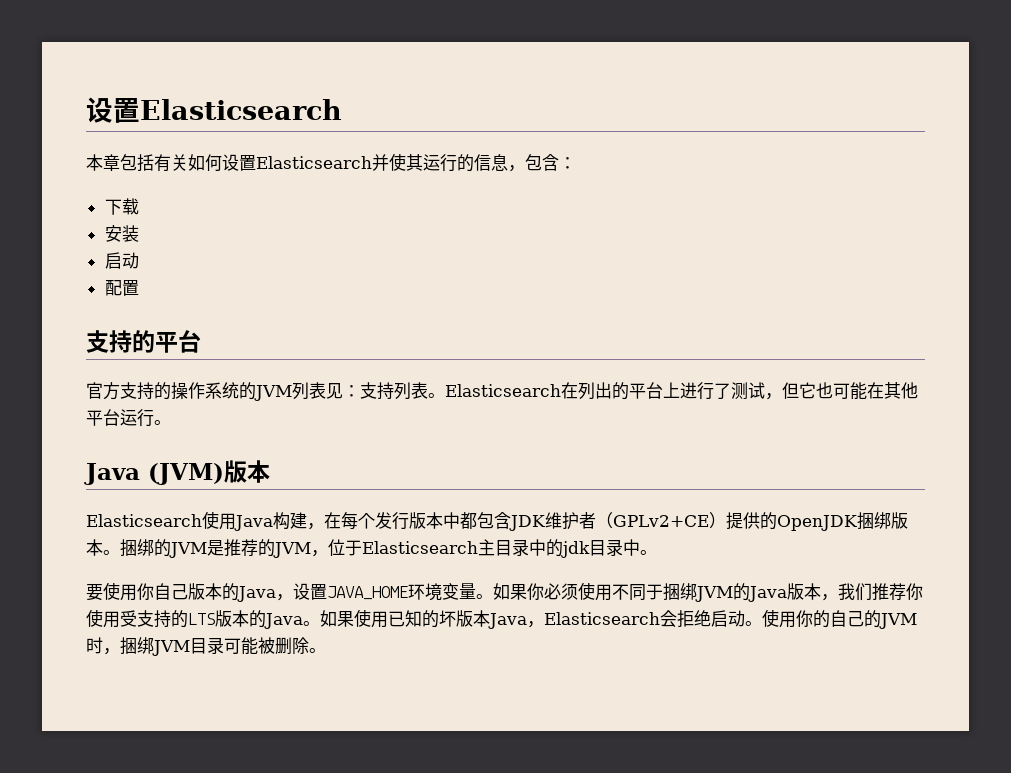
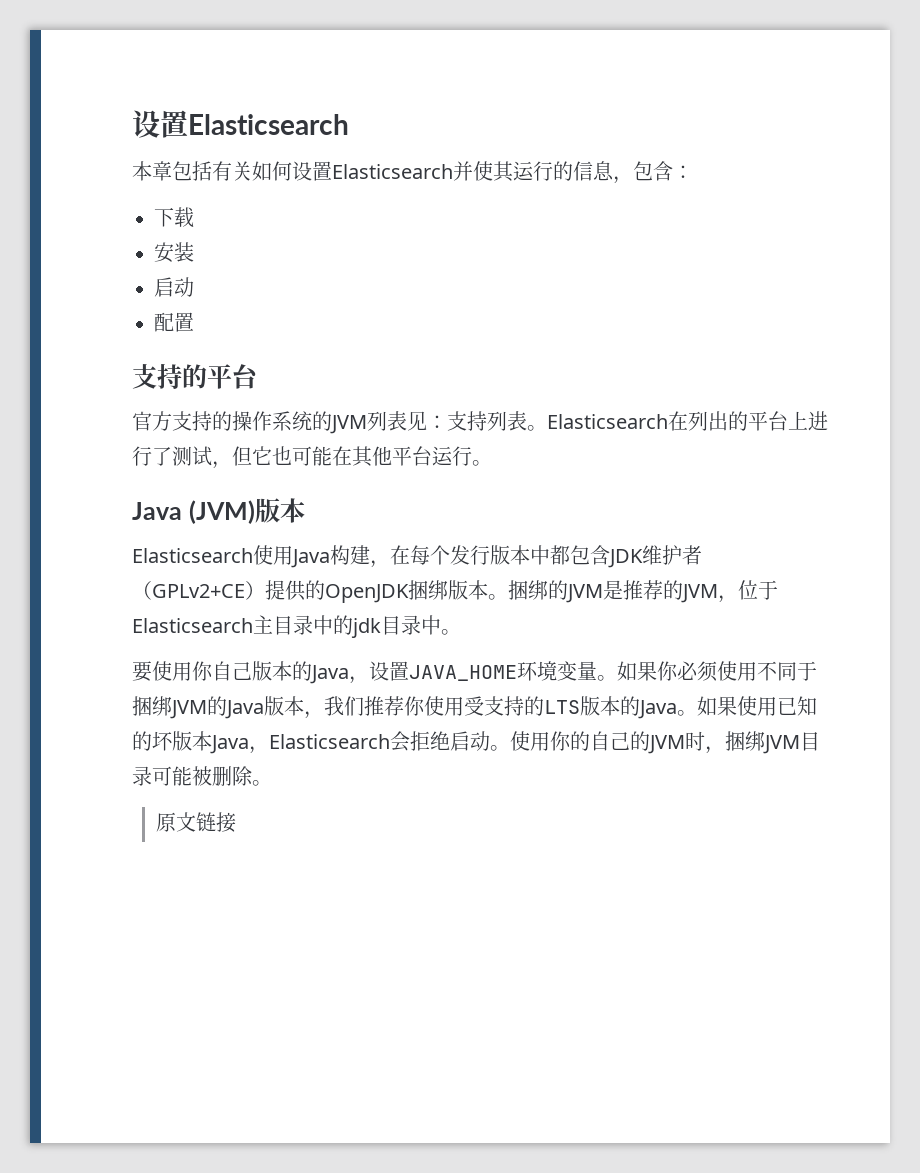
+ 原文链接

